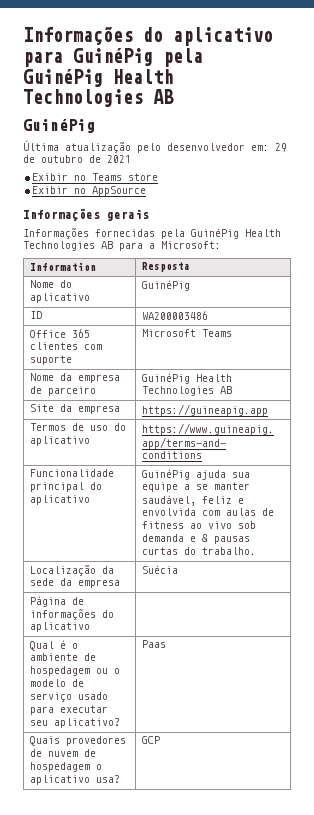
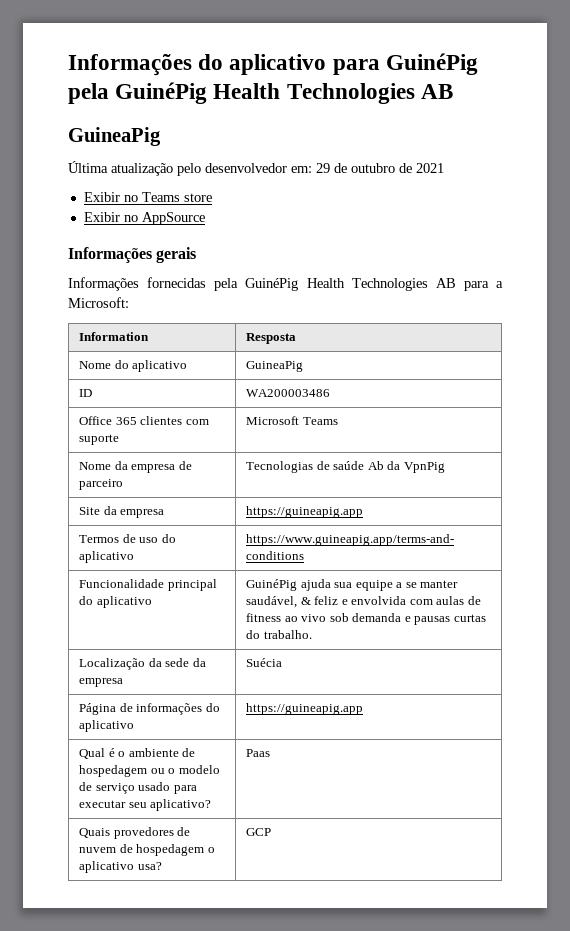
  Informações do aplicativo para GuinéPig pela GuinéPig Health Technologies AB
- GuinéPig
+ GuineaPig
- Nome do aplicativo | GuinéPig
+ Nome do aplicativo | GuineaPig
- Nome da empresa de parceiro | GuinéPig Health Technologies AB
+ Nome da empresa de parceiro | Tecnologias de saúde Ab da VpnPig
- Funcionalidade principal do aplicativo | GuinéPig ajuda sua equipe a se manter saudável, feliz e envolvida com aulas de fitness ao vivo sob demanda e & pausas curtas do trabalho.
+ Funcionalidade principal do aplicativo | GuinéPig ajuda sua equipe a se manter saudável, & feliz e envolvida com aulas de fitness ao vivo sob demanda e pausas curtas do trabalho.
- Página de informações do aplicativo |
+ Página de informações do aplicativo | https://guineapig.app

